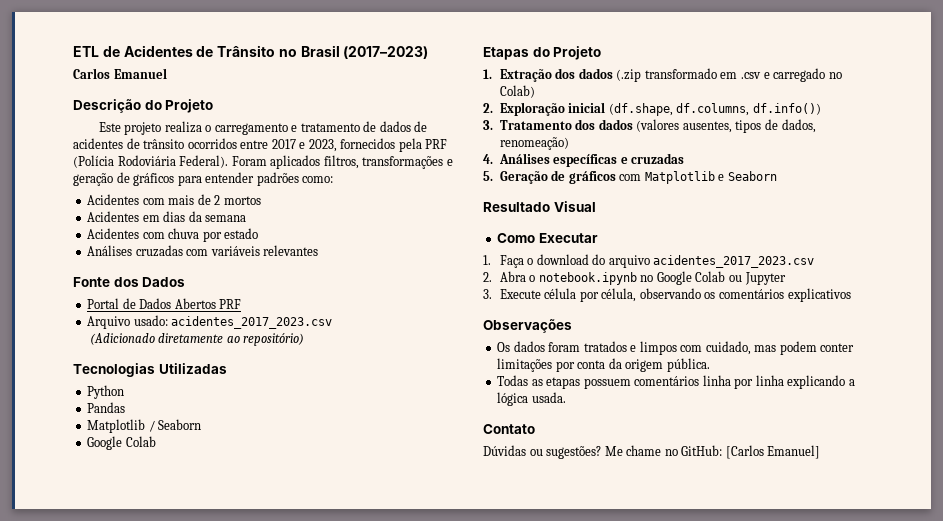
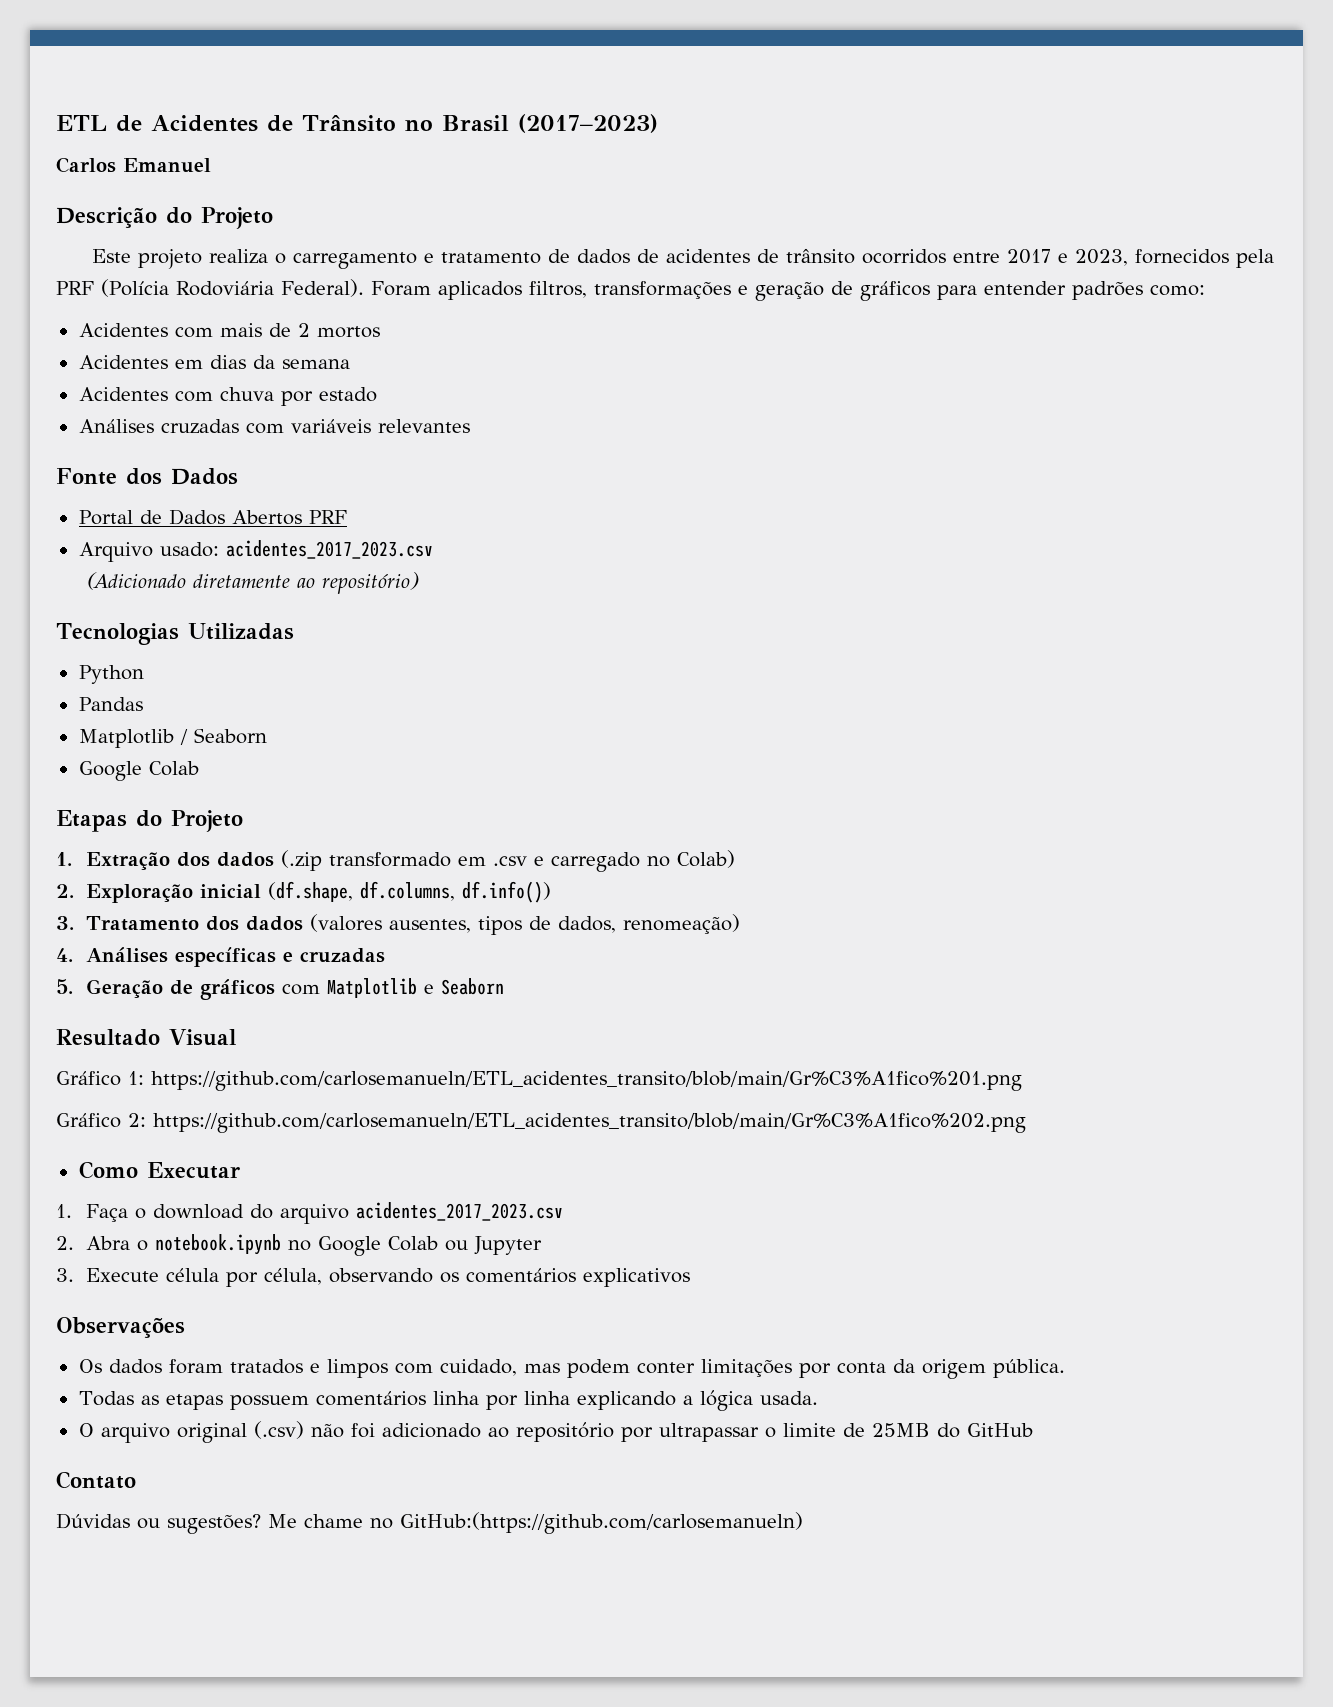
+ Gráfico 1: https://github.com/carlosemanueln/ETL_acidentes_transito/blob/main/Gr%C3%A1fico%201.png
+ Gráfico 2: https://github.com/carlosemanueln/ETL_acidentes_transito/blob/main/Gr%C3%A1fico%202.png
+ O arquivo original (.csv) não foi adicionado ao repositório por ultrapassar o limite de 25MB do GitHub
- Me chame no GitHub: [Carlos Emanuel]
+ Me chame no GitHub:(https://github.com/carlosemanueln)

